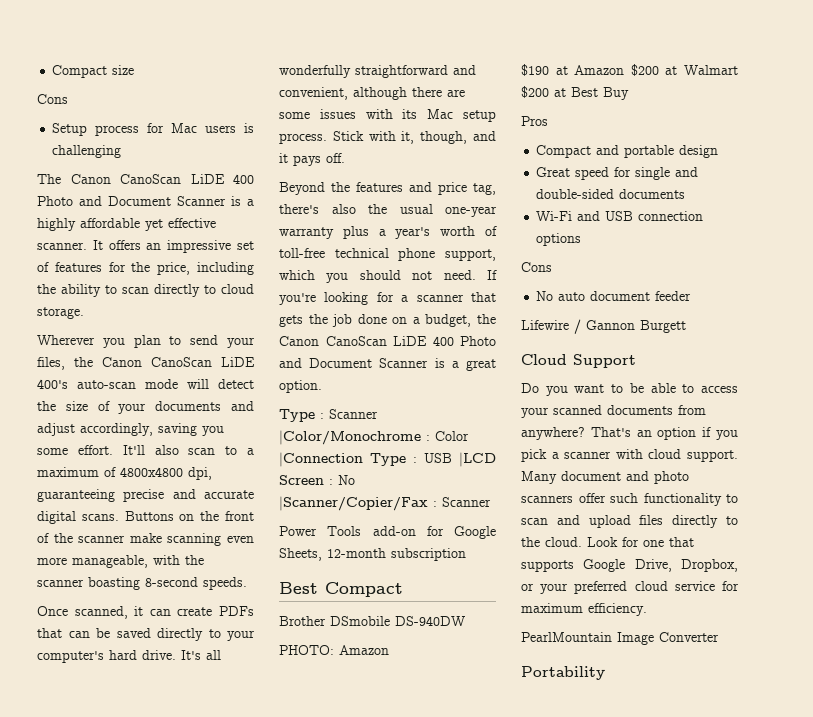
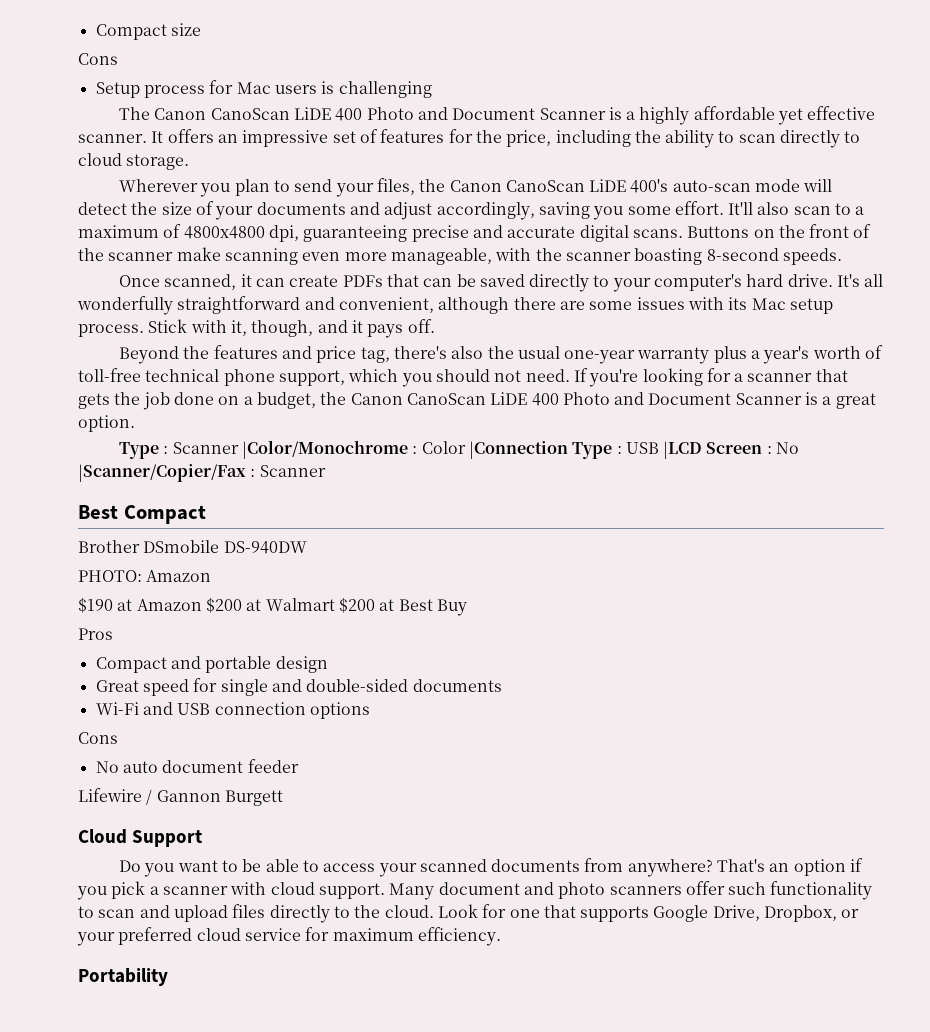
- Power Tools add-on for Google Sheets, 12-month subscription
- PearlMountain Image Converter

